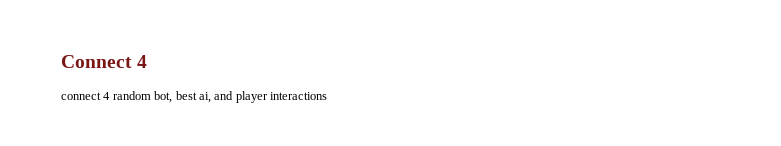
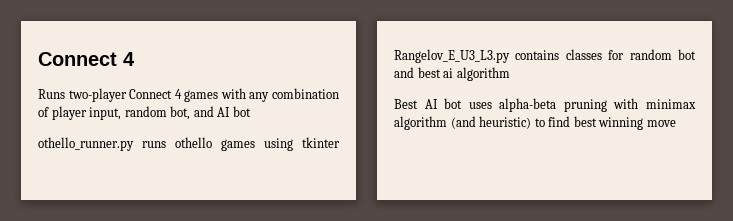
- connect 4 random bot, best ai, and player interactions
+ Runs two-player Connect 4 games with any combination of player input, random bot, and AI bot
+ othello_runner.py runs othello games using tkinter Rangelov_E_U3_L3.py contains classes for random bot and best ai algorithm
+ Best AI bot uses alpha-beta pruning with minimax algorithm (and heuristic) to find best winning move

